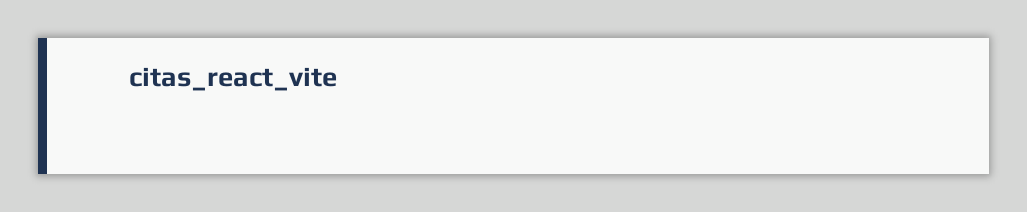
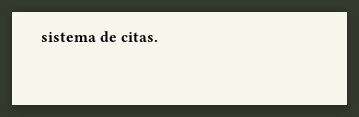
- citas_react_vite
+ sistema de citas.

